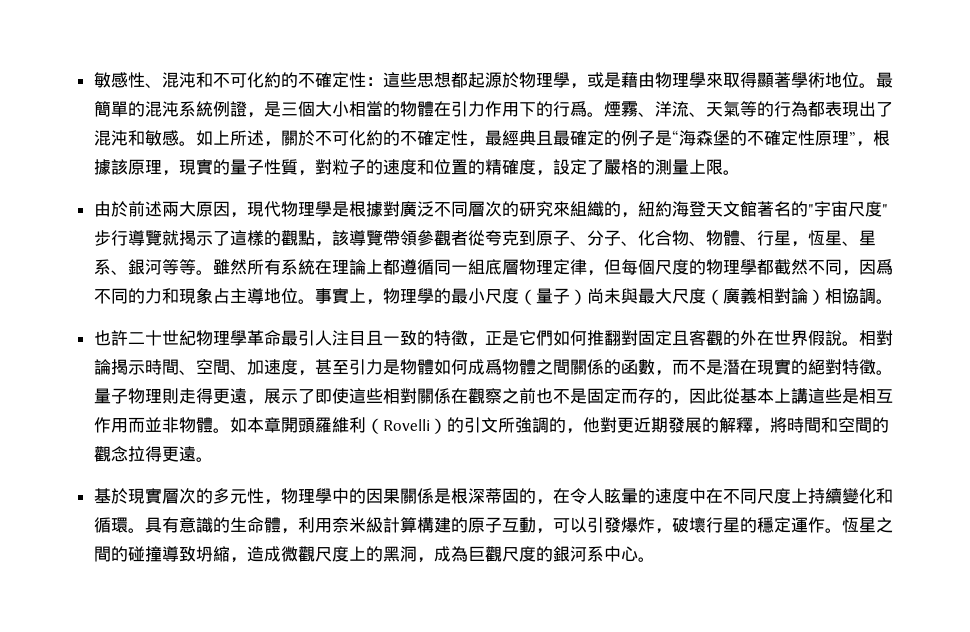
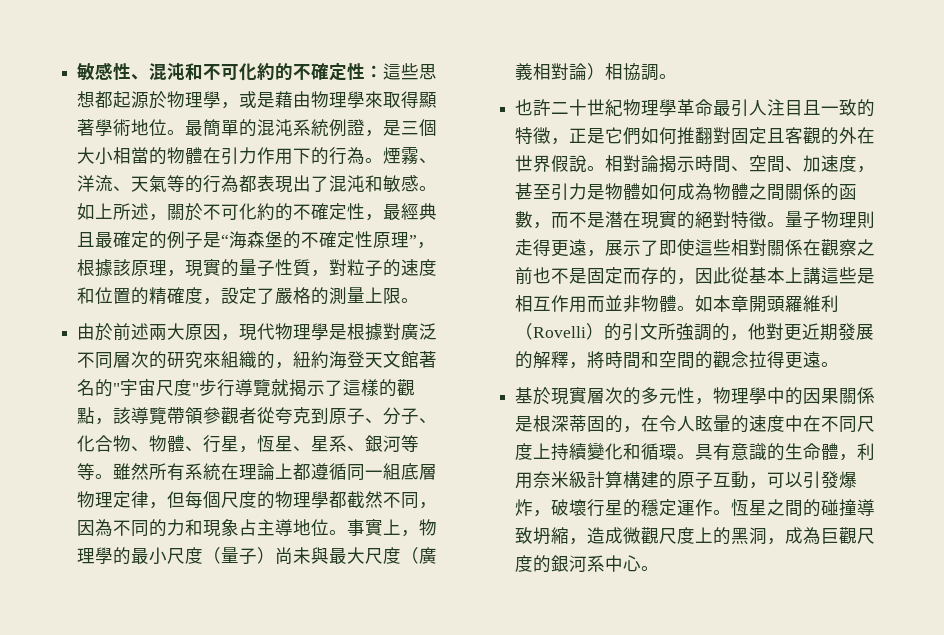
- 最簡單的混沌系統例證，是三個大小相當的物體在引力作用下的行爲。
+ 最簡單的混沌系統例證，是三個大小相當的物體在引力作用下的行為。
- 雖然所有系統在理論上都遵循同一組底層物理定律，但每個尺度的物理學都截然不同，因爲不同的力和現象占主導地位。
+ 雖然所有系統在理論上都遵循同一組底層物理定律，但每個尺度的物理學都截然不同，因為不同的力和現象占主導地位。
- 相對論揭示時間、空間、加速度，甚至引力是物體如何成爲物體之間關係的函數，而不是潛在現實的絕對特徵。
+ 相對論揭示時間、空間、加速度，甚至引力是物體如何成為物體之間關係的函數，而不是潛在現實的絕對特徵。

